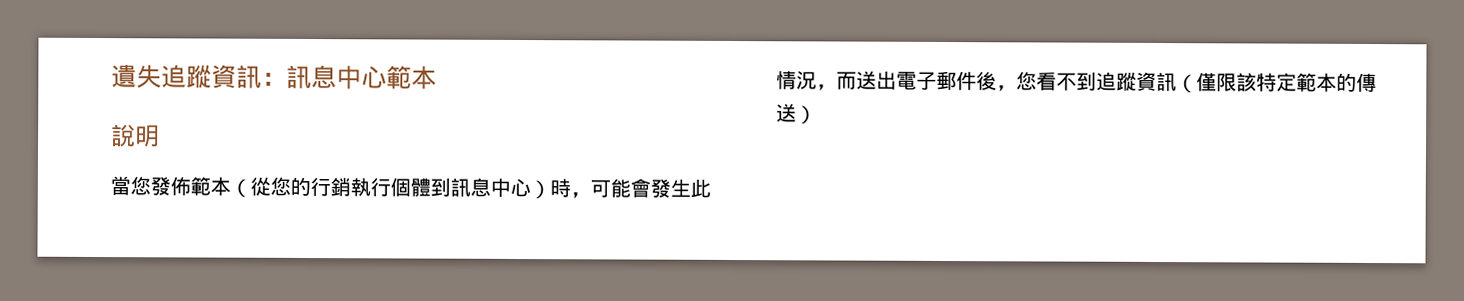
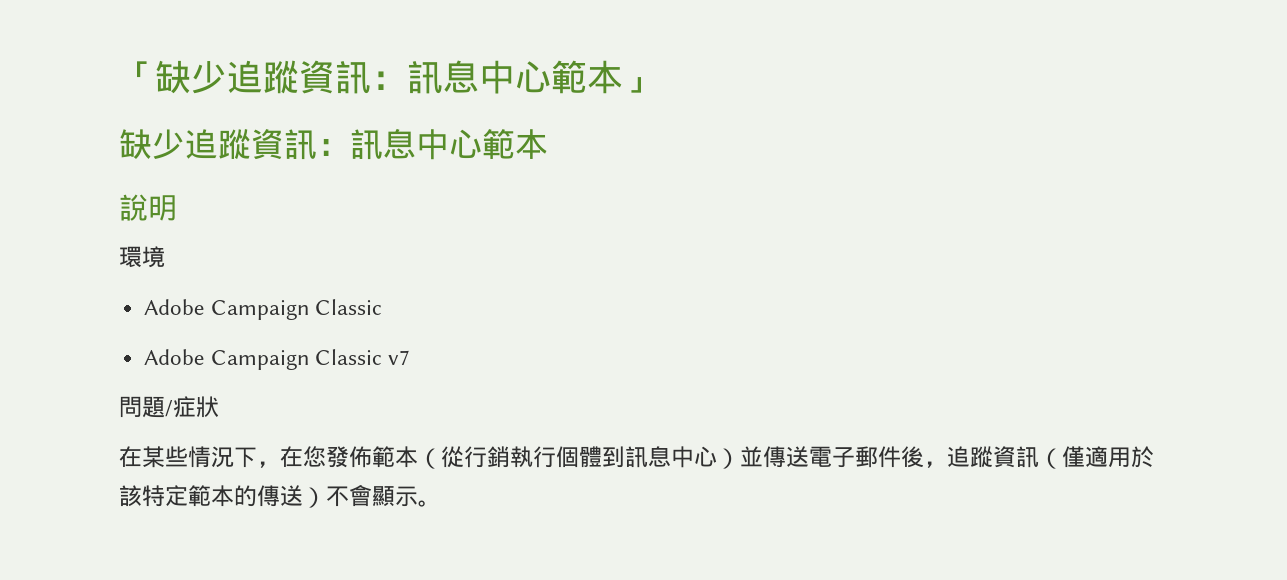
- 遺失追蹤資訊：訊息中心範本
+ 「缺少追蹤資訊：訊息中心範本」
+ 缺少追蹤資訊：訊息中心範本
- 當您發佈範本（從您的行銷執行個體到訊息中心）時，可能會發生此情況，而送出電子郵件後，您看不到追蹤資訊（僅限該特定範本的傳送）
+ 環境
+ Adobe Campaign Classic
+ Adobe Campaign Classic v7
+ 問題/症狀
+ 在某些情況下，在您發佈範本（從行銷執行個體到訊息中心）並傳送電子郵件後，追蹤資訊（僅適用於該特定範本的傳送）不會顯示。

